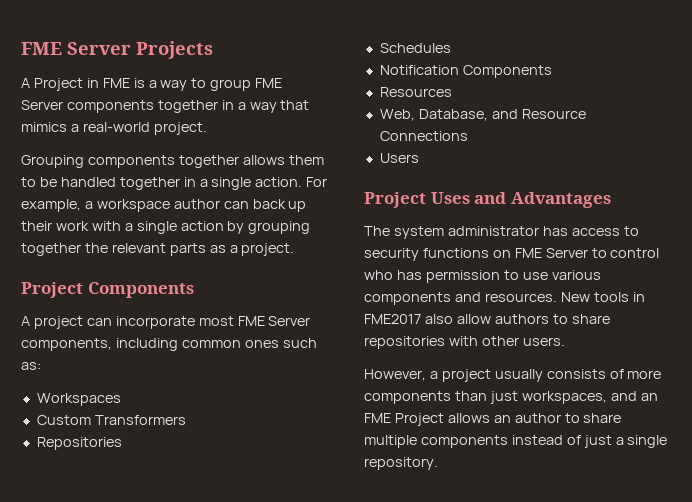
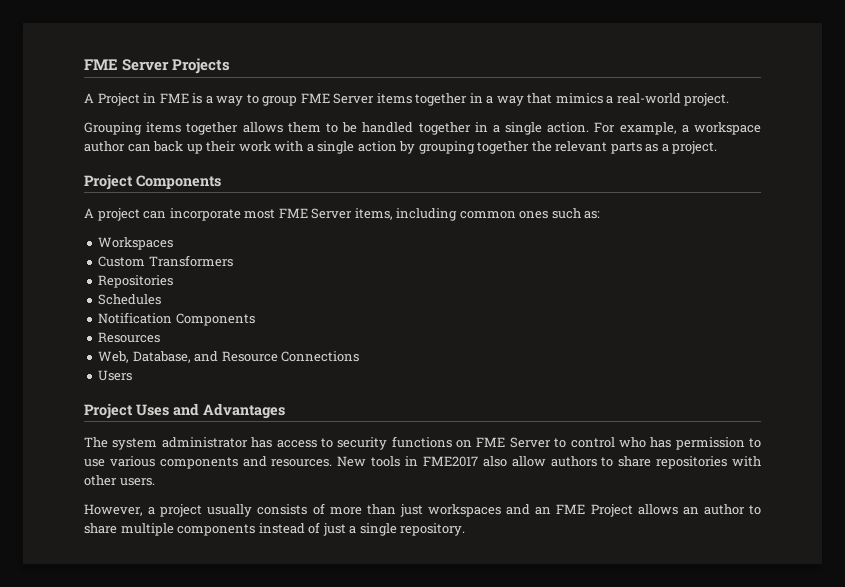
- A Project in FME is a way to group FME Server components together in a way that mimics a real-world project.
+ A Project in FME is a way to group FME Server items together in a way that mimics a real-world project.
- Grouping components together allows them to be handled together in a single action.
+ Grouping items together allows them to be handled together in a single action.
- A project can incorporate most FME Server components, including common ones such as:
+ A project can incorporate most FME Server items, including common ones such as:
- However, a project usually consists of more components than just workspaces, and an FME Project allows an author to share multiple components instead of just a single repository.
+ However, a project usually consists of more than just workspaces and an FME Project allows an author to share multiple components instead of just a single repository.

